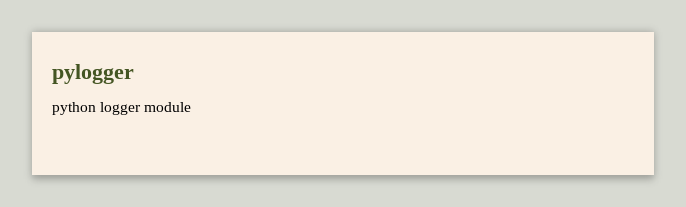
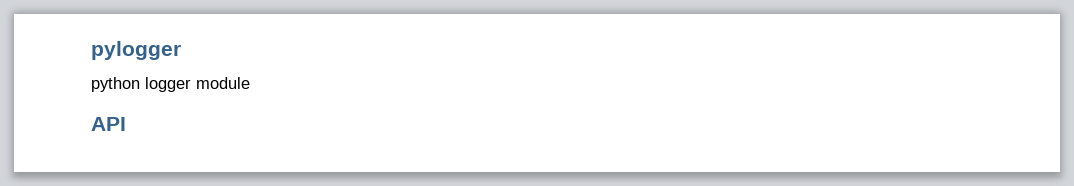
+ API

